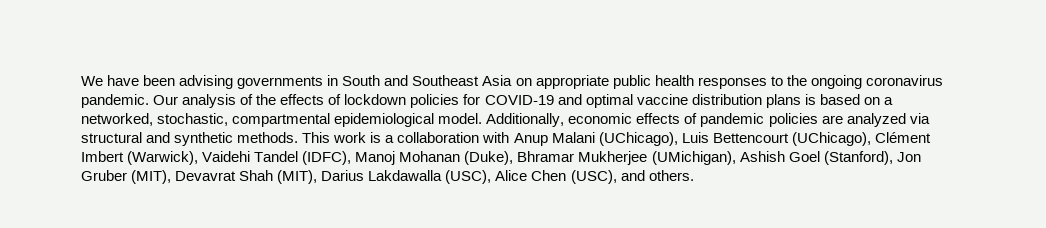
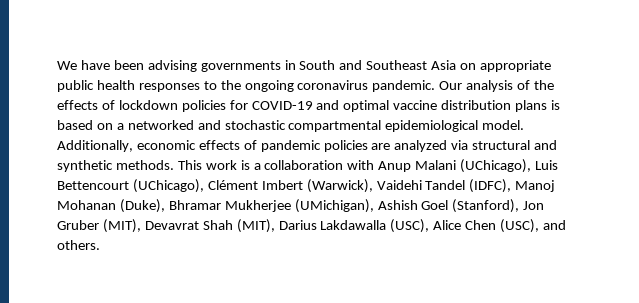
- Our analysis of the effects of lockdown policies for COVID-19 and optimal vaccine distribution plans is based on a networked, stochastic, compartmental epidemiological model.
+ Our analysis of the effects of lockdown policies for COVID-19 and optimal vaccine distribution plans is based on a networked and stochastic compartmental epidemiological model.

